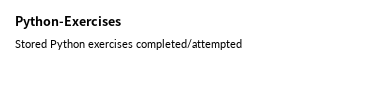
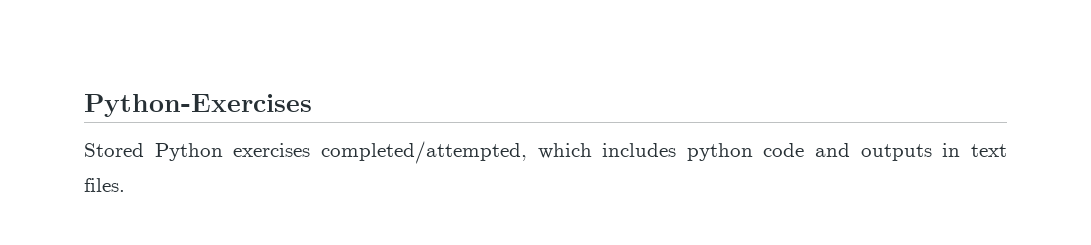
- Stored Python exercises completed/attempted
+ Stored Python exercises completed/attempted, which includes python code and outputs in text files.

